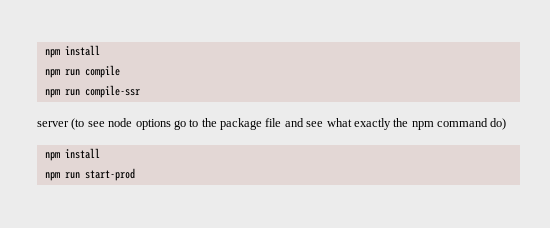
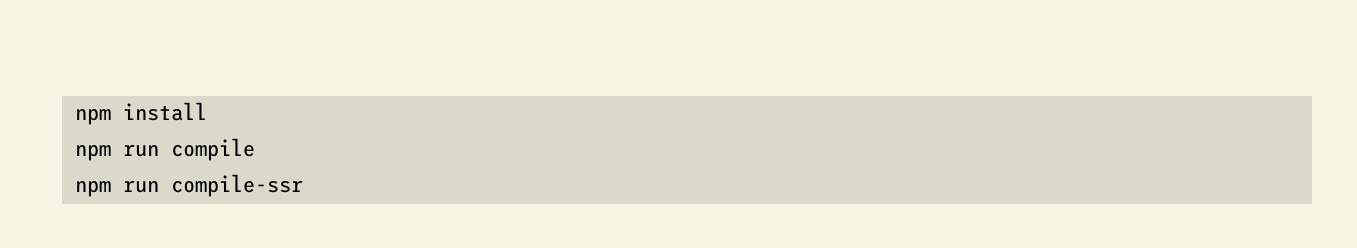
- server (to see node options go to the package file and see what exactly the npm command do)
- npm install
- npm run start-prod

